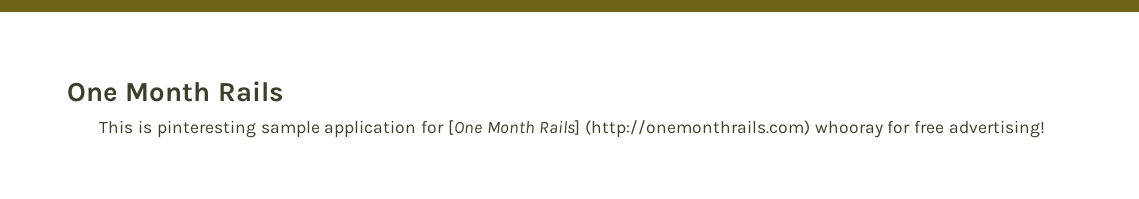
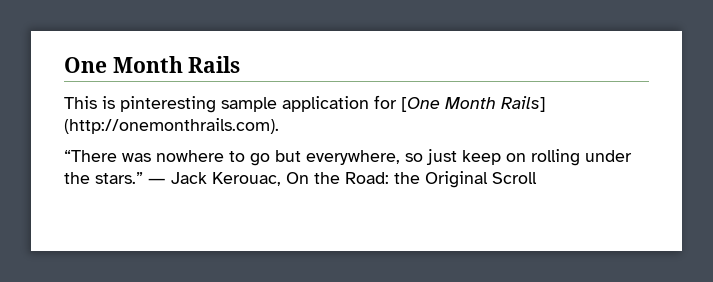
- This is pinteresting sample application for [One Month Rails] (http://onemonthrails.com) whooray for free advertising!
+ This is pinteresting sample application for [One Month Rails] (http://onemonthrails.com).
+ “There was nowhere to go but everywhere, so just keep on rolling under the stars.” ― Jack Kerouac, On the Road: the Original Scroll

